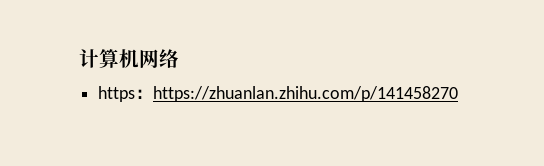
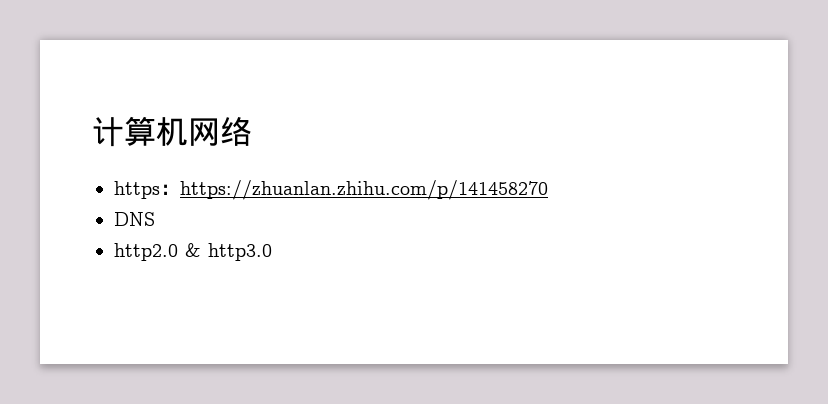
+ DNS
+ http2.0 & http3.0

